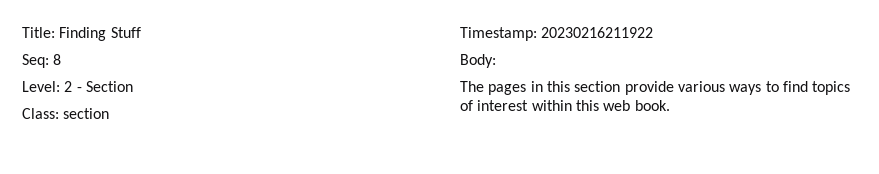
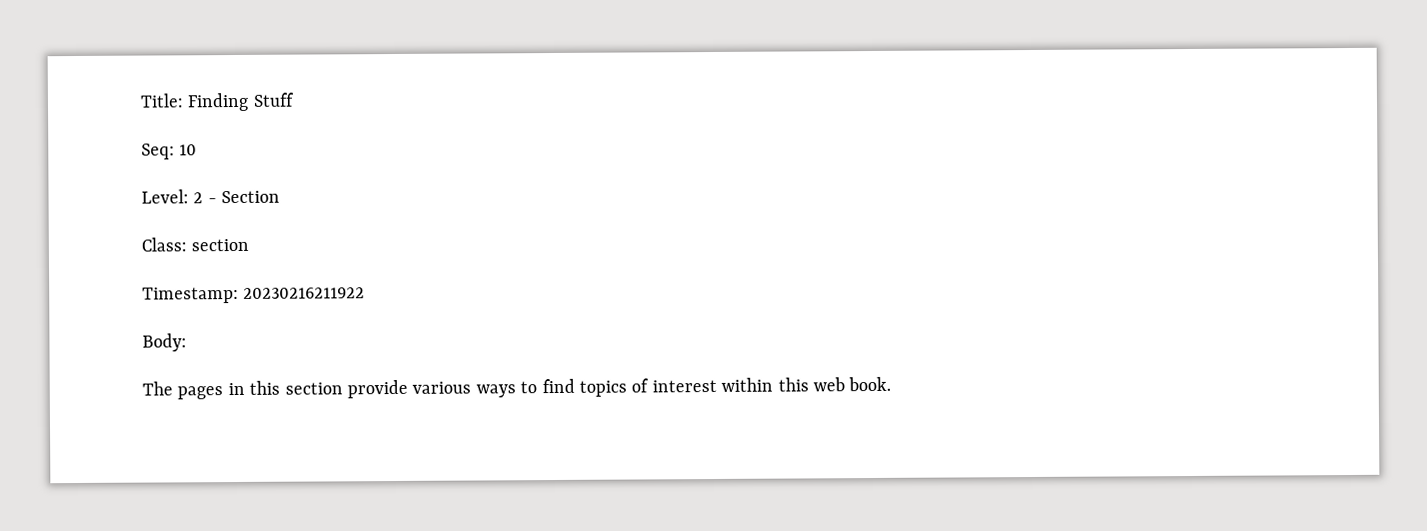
- Seq: 8
+ Seq: 10

